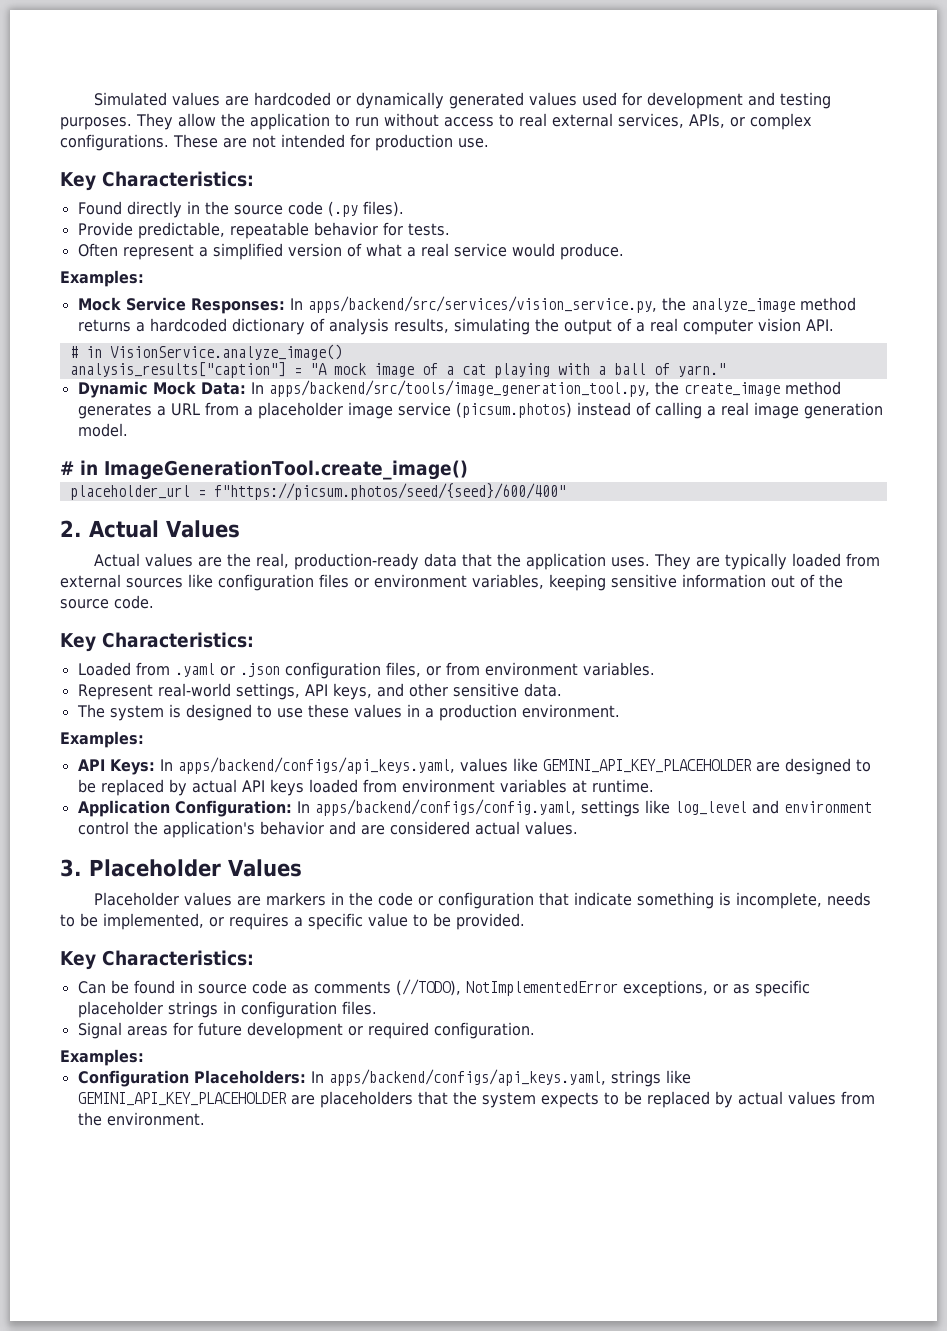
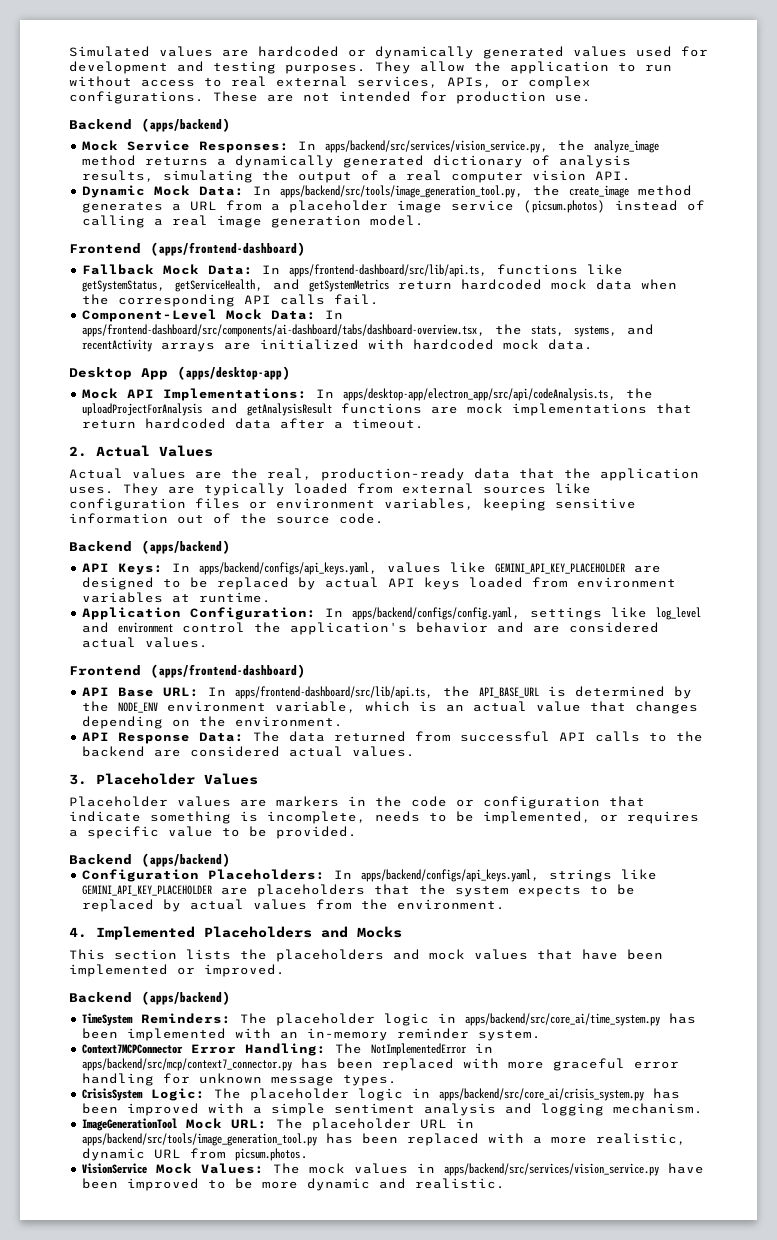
  These are not intended for production use.
- Key Characteristics:
- Found directly in the source code (.py files).
- Provide predictable, repeatable behavior for tests.
- Often represent a simplified version of what a real service would produce.
- Examples:
+ Backend (apps/backend)
- Mock Service Responses: In apps/backend/src/services/vision_service.py, the analyze_image method returns a hardcoded dictionary of analysis results, simulating the output of a real computer vision API.
+ Mock Service Responses: In apps/backend/src/services/vision_service.py, the analyze_image method returns a dynamically generated dictionary of analysis results, simulating the output of a real computer vision API.
- # in VisionService.analyze_image()
- analysis_results["caption"] = "A mock image of a cat playing with a ball of yarn."
  Dynamic Mock Data: In apps/backend/src/tools/image_generation_tool.py, the create_image method generates a URL from a placeholder image service (picsum.photos) instead of calling a real image generation model.
- # in ImageGenerationTool.create_image()
- placeholder_url = f"https://picsum.photos/seed/{seed}/600/400"
+ Frontend (apps/frontend-dashboard)
+ Fallback Mock Data: In apps/frontend-dashboard/src/lib/api.ts, functions like getSystemStatus, getServiceHealth, and getSystemMetrics return hardcoded mock data when the corresponding API calls fail.
+ Component-Level Mock Data: In apps/frontend-dashboard/src/components/ai-dashboard/tabs/dashboard-overview.tsx, the stats, systems, and recentActivity arrays are initialized with hardcoded mock data.
+ Desktop App (apps/desktop-app)
+ Mock API Implementations: In apps/desktop-app/electron_app/src/api/codeAnalysis.ts, the uploadProjectForAnalysis and getAnalysisResult functions are mock implementations that return hardcoded data after a timeout.
  They are typically loaded from external sources like configuration files or environment variables, keeping sensitive information out of the source code.
- Key Characteristics:
- Loaded from .yaml or .json configuration files, or from environment variables.
- Represent real-world settings, API keys, and other sensitive data.
- The system is designed to use these values in a production environment.
- Examples:
+ Backend (apps/backend)
  Application Configuration: In apps/backend/configs/config.yaml, settings like log_level and environment control the application's behavior and are considered actual values.
+ Frontend (apps/frontend-dashboard)
+ API Base URL: In apps/frontend-dashboard/src/lib/api.ts, the API_BASE_URL is determined by the NODE_ENV environment variable, which is an actual value that changes depending on the environment.
+ API Response Data: The data returned from successful API calls to the backend are considered actual values.
  Placeholder values are markers in the code or configuration that indicate something is incomplete, needs to be implemented, or requires a specific value to be provided.
- Key Characteristics:
- Can be found in source code as comments (//TODO), NotImplementedError exceptions, or as specific placeholder strings in configuration files.
- Signal areas for future development or required configuration.
- Examples:
+ Backend (apps/backend)
+ 4. Implemented Placeholders and Mocks
+ This section lists the placeholders and mock values that have been implemented or improved.
+ Backend (apps/backend)
+ TimeSystem Reminders: The placeholder logic in apps/backend/src/core_ai/time_system.py has been implemented with an in-memory reminder system.
+ Context7MCPConnector Error Handling: The NotImplementedError in apps/backend/src/mcp/context7_connector.py has been replaced with more graceful error handling for unknown message types.
+ CrisisSystem Logic: The placeholder logic in apps/backend/src/core_ai/crisis_system.py has been improved with a simple sentiment analysis and logging mechanism.
+ ImageGenerationTool Mock URL: The placeholder URL in apps/backend/src/tools/image_generation_tool.py has been replaced with a more realistic, dynamic URL from picsum.photos.
+ VisionService Mock Values: The mock values in apps/backend/src/services/vision_service.py have been improved to be more dynamic and realistic.

